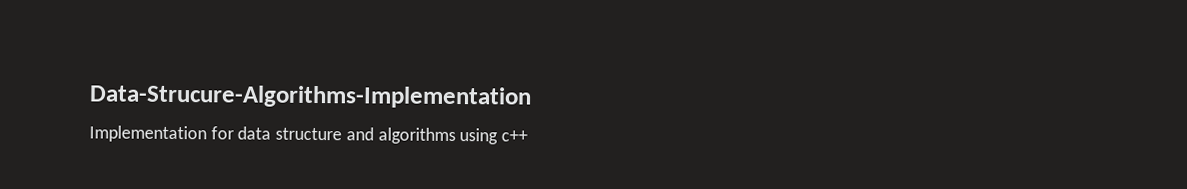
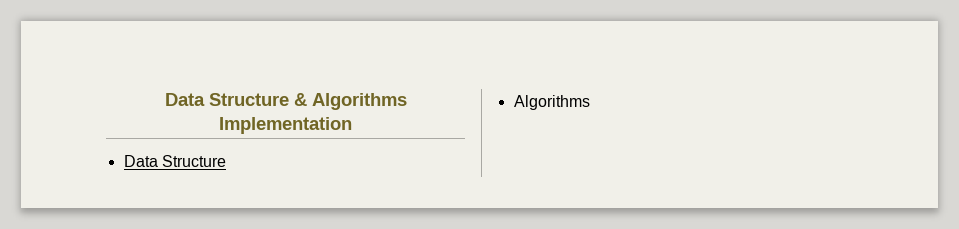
- Data-Strucure-Algorithms-Implementation
- Implementation for data structure and algorithms using c++
+ Data Structure & Algorithms Implementation
+ Data Structure
+ Algorithms

